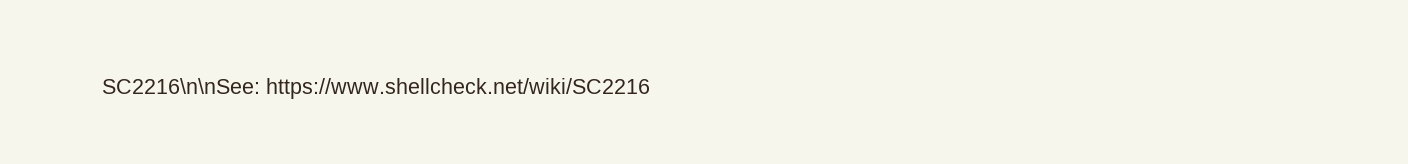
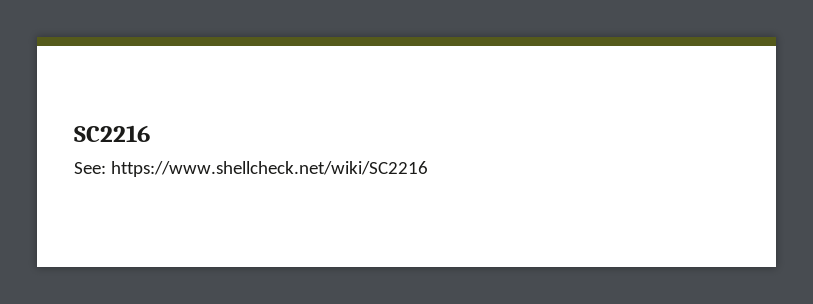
- SC2216\n\nSee: https://www.shellcheck.net/wiki/SC2216
+ SC2216
+ See: https://www.shellcheck.net/wiki/SC2216

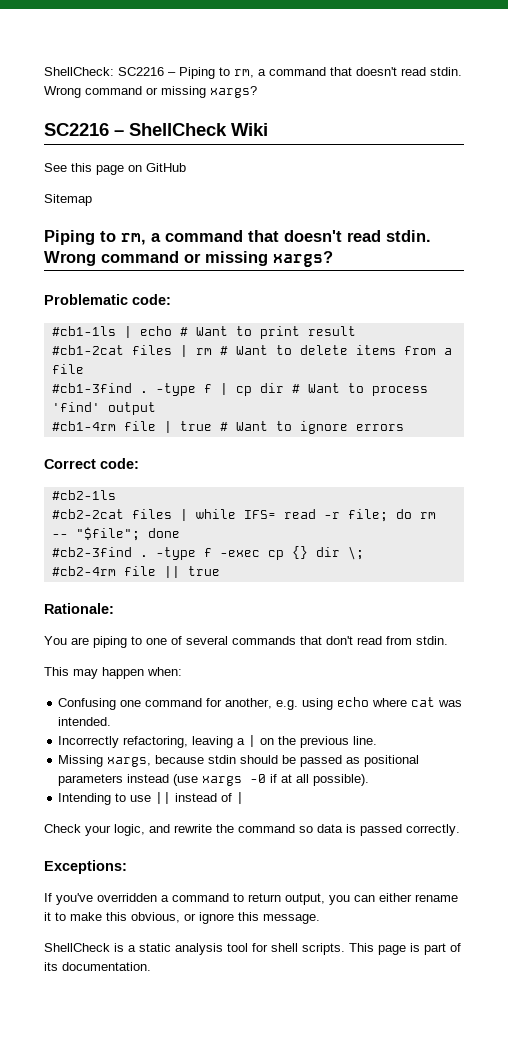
- SC2216
- See: https://www.shellcheck.net/wiki/SC2216
+ ShellCheck: SC2216 – Piping to rm, a command that doesn't read stdin. Wrong command or missing xargs?
+ SC2216 – ShellCheck Wiki
+ See this page on GitHub
+ Sitemap
+ Piping to rm, a command that doesn't read stdin. Wrong command or missing xargs?
+ Problematic code:
+ #cb1-1ls | echo # Want to print result
+ #cb1-2cat files | rm # Want to delete items from a file
+ #cb1-3find . -type f | cp dir # Want to process 'find' output
+ #cb1-4rm file | true # Want to ignore errors
+ Correct code:
+ #cb2-1ls
+ #cb2-2cat files | while IFS= read -r file; do rm -- "$file"; done
+ #cb2-3find . -type f -exec cp {} dir \;
+ #cb2-4rm file || true
+ Rationale:
+ You are piping to one of several commands that don't read from stdin.
+ This may happen when:
+ Confusing one command for another, e.g. using echo where cat was intended.
+ Incorrectly refactoring, leaving a | on the previous line.
+ Missing xargs, because stdin should be passed as positional parameters instead (use xargs -0 if at all possible).
+ Intending to use || instead of |
+ Check your logic, and rewrite the command so data is passed correctly.
+ Exceptions:
+ If you've overridden a command to return output, you can either rename it to make this obvious, or ignore this message.
+ ShellCheck is a static analysis tool for shell scripts. This page is part of its documentation.

